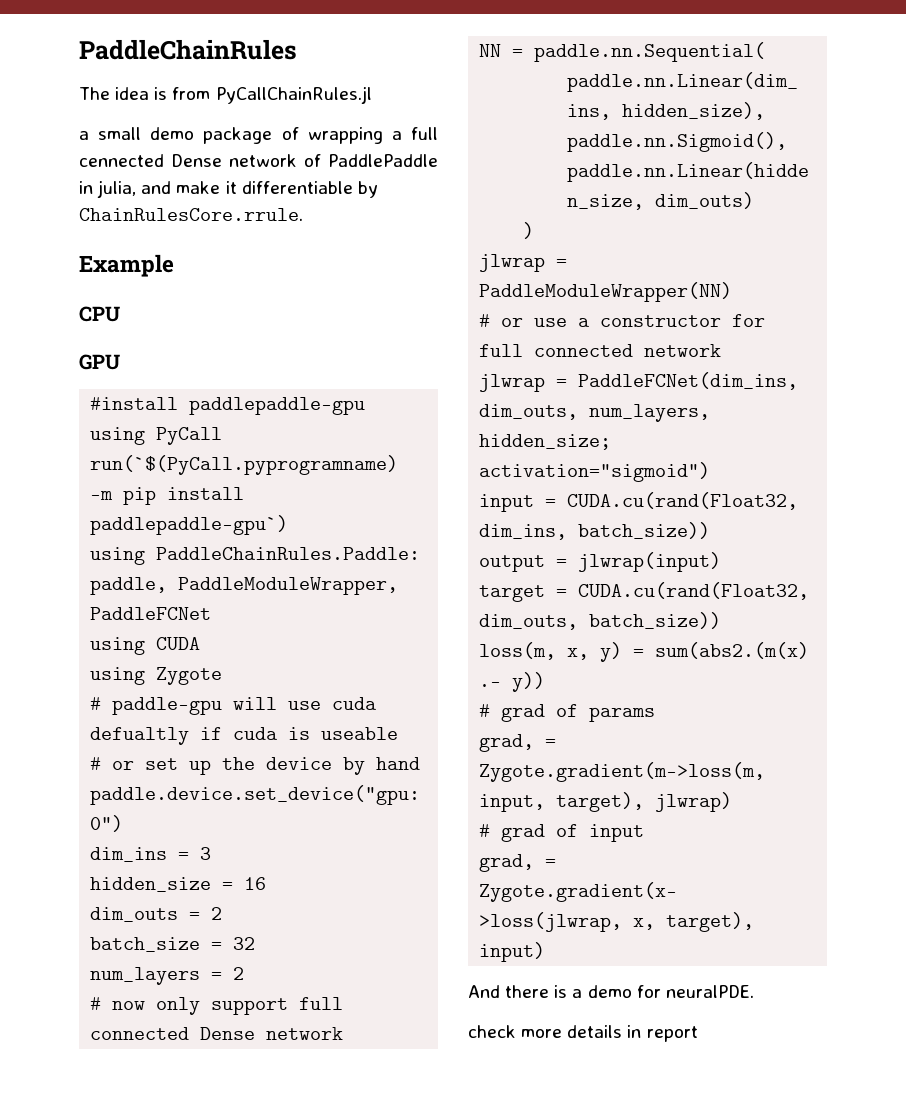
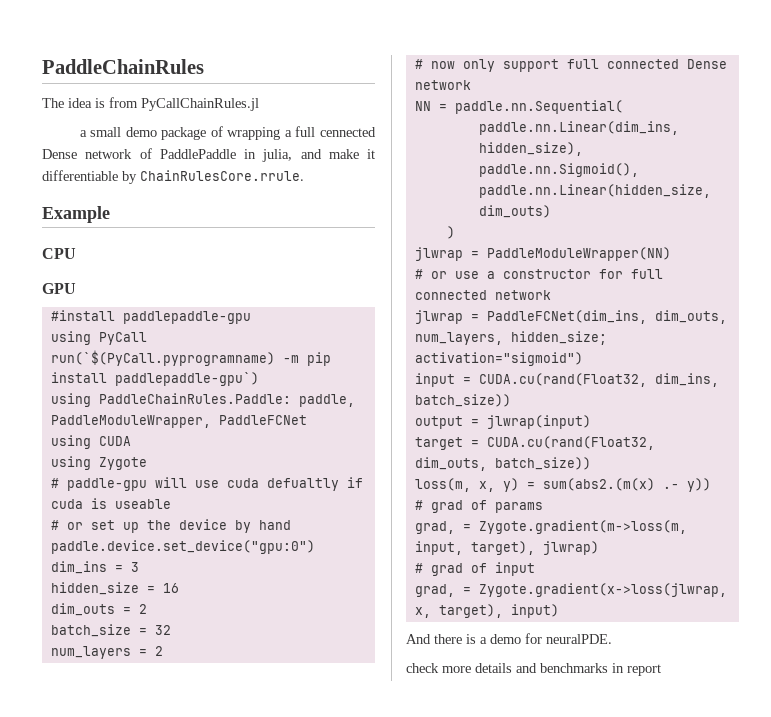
- check more details in report
+ check more details and benchmarks in report

